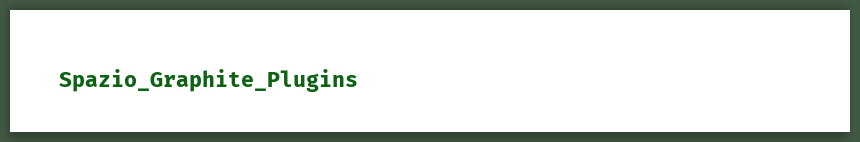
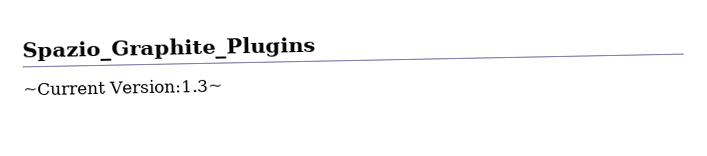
+ ~Current Version:1.3~

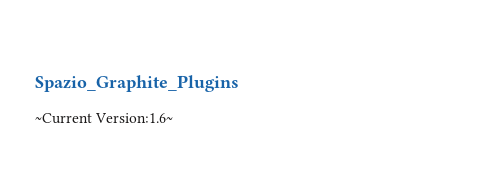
- ~Current Version:1.3~
+ ~Current Version:1.6~

